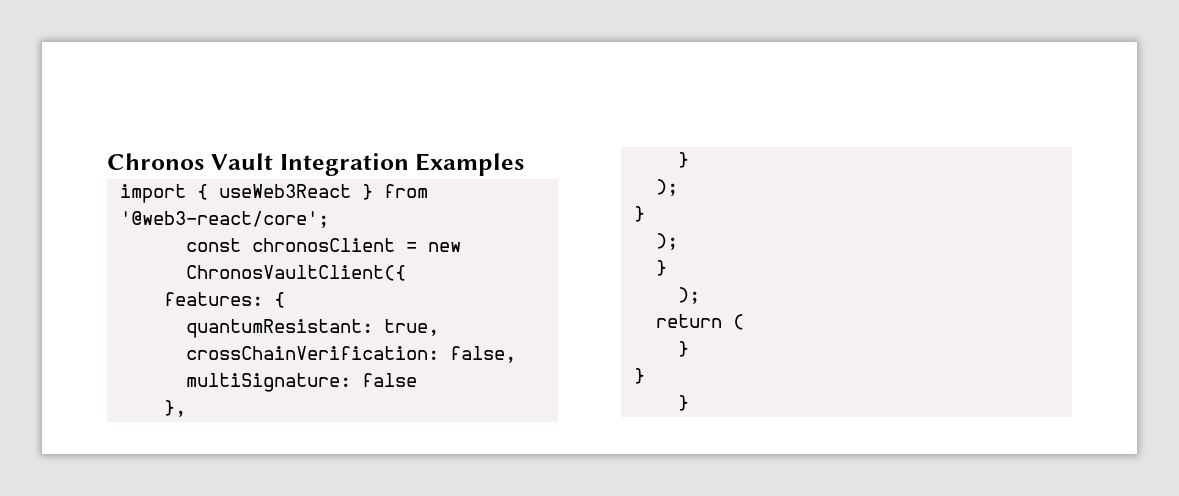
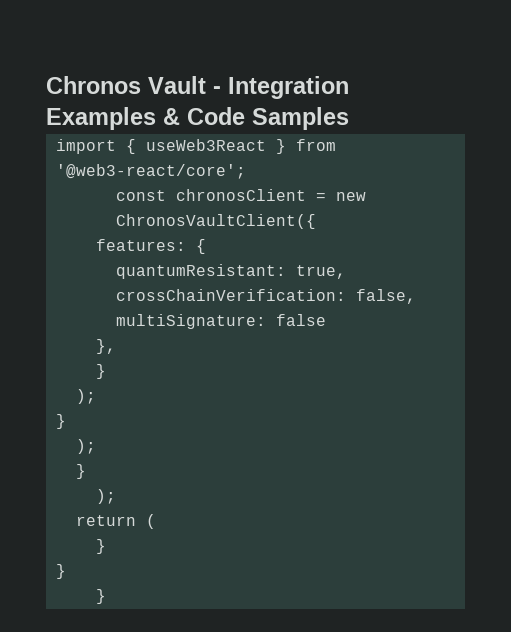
- Chronos Vault Integration Examples
+ Chronos Vault - Integration Examples & Code Samples

